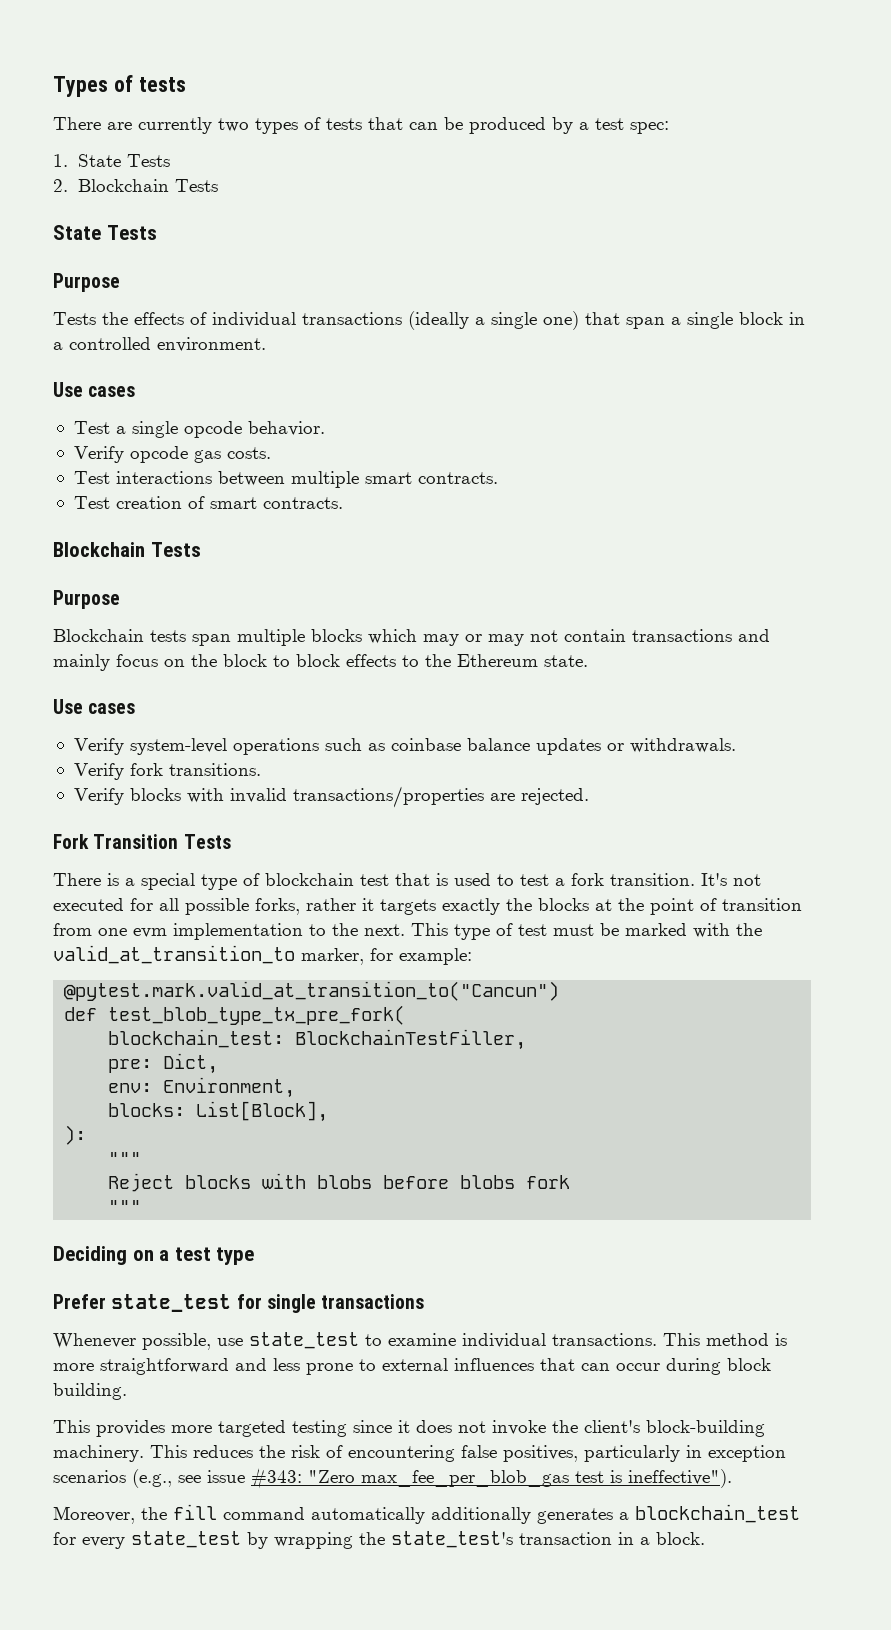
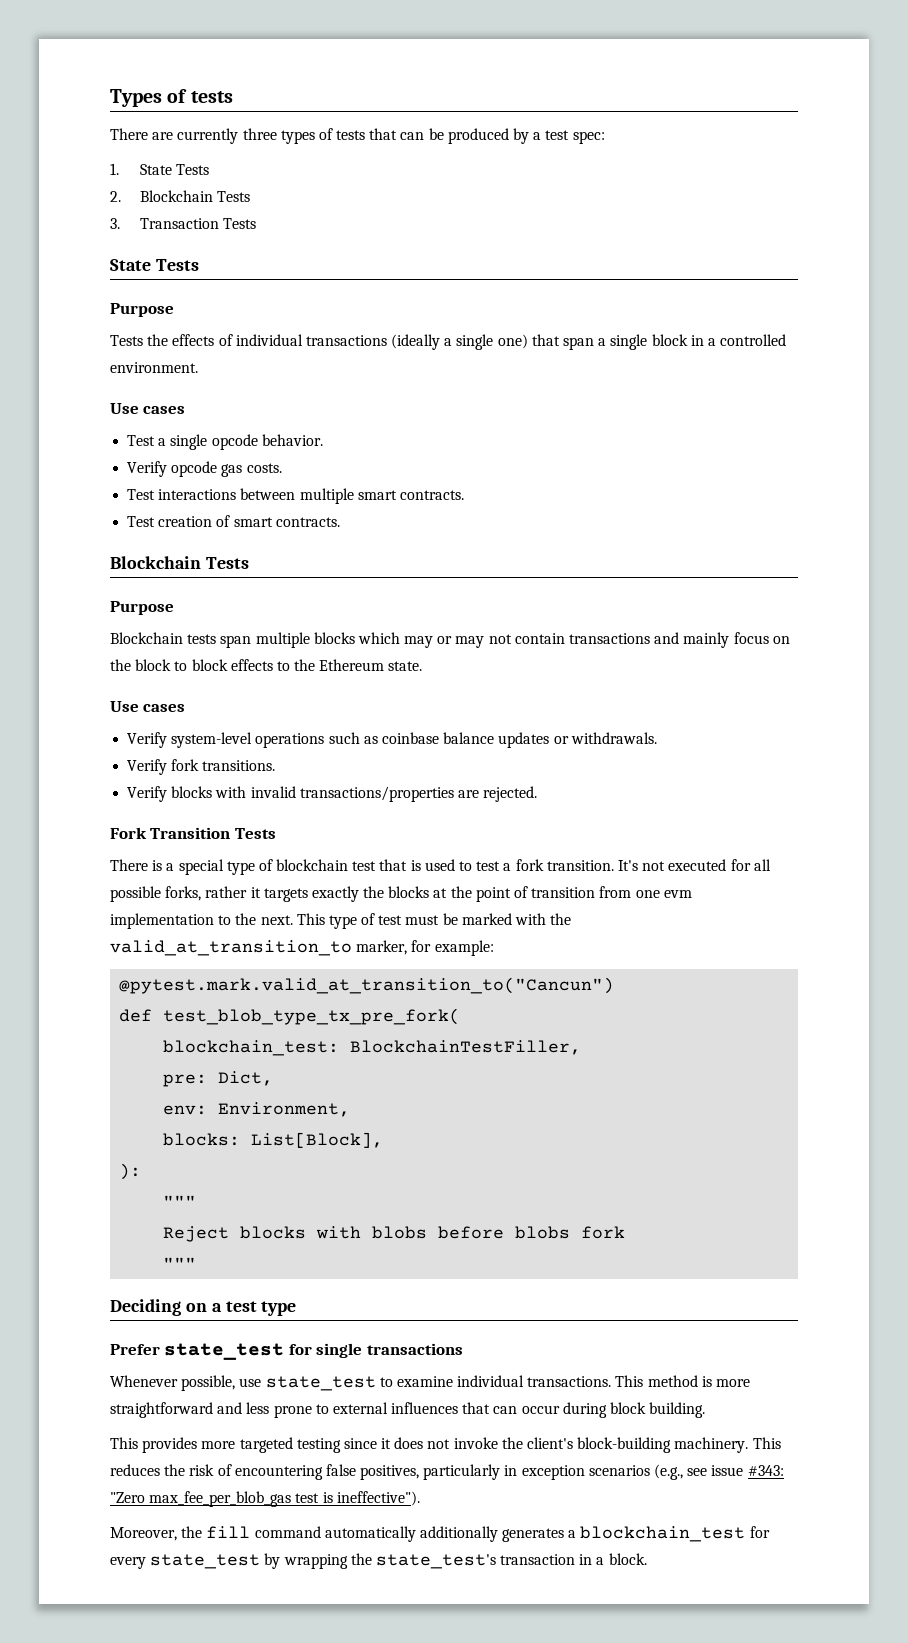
- There are currently two types of tests that can be produced by a test spec:
+ There are currently three types of tests that can be produced by a test spec:
+ 3. Transaction Tests

